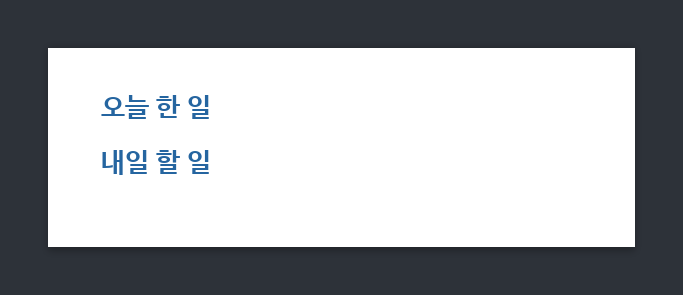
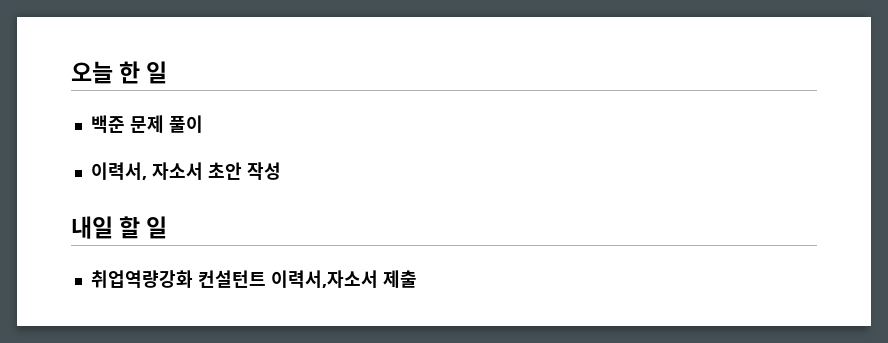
+ 백준 문제 풀이
+ 이력서, 자소서 초안 작성
+ 취업역량강화 컨설턴트 이력서,자소서 제출

